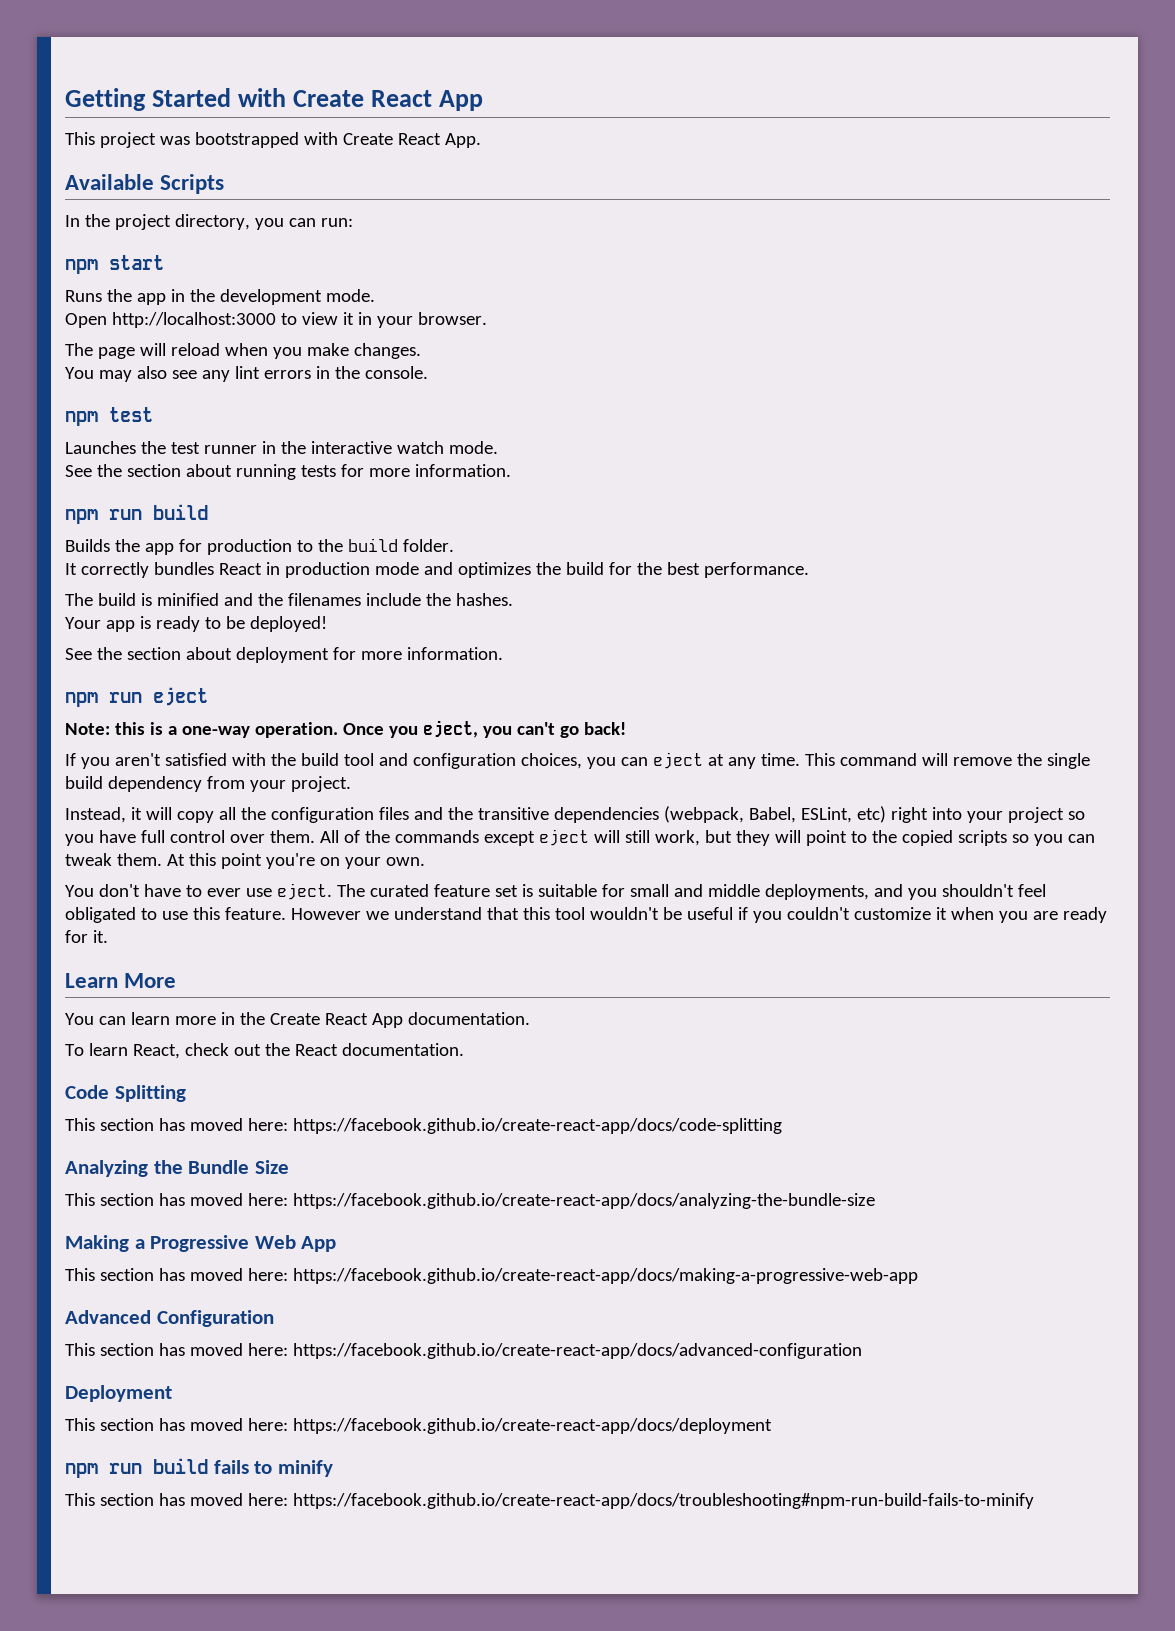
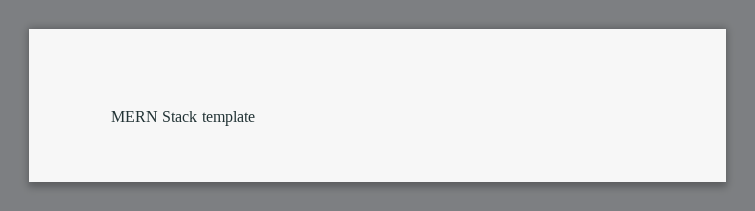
- Getting Started with Create React App
- This project was bootstrapped with Create React App.
- Available Scripts
- In the project directory, you can run:
- npm start
- Runs the app in the development mode.
- Open http://localhost:3000 to view it in your browser.
- The page will reload when you make changes.
- You may also see any lint errors in the console.
- npm test
- Launches the test runner in the interactive watch mode.
- See the section about running tests for more information.
- npm run build
- Builds the app for production to the build folder.
- It correctly bundles React in production mode and optimizes the build for the best performance.
- The build is minified and the filenames include the hashes.
- Your app is ready to be deployed!
- See the section about deployment for more information.
- npm run eject
- Note: this is a one-way operation. Once you eject, you can't go back!
- If you aren't satisfied with the build tool and configuration choices, you can eject at any time. This command will remove the single build dependency from your project.
- Instead, it will copy all the configuration files and the transitive dependencies (webpack, Babel, ESLint, etc) right into your project so you have full control over them. All of the commands except eject will still work, but they will point to the copied scripts so you can tweak them. At this point you're on your own.
- You don't have to ever use eject. The curated feature set is suitable for small and middle deployments, and you shouldn't feel obligated to use this feature. However we understand that this tool wouldn't be useful if you couldn't customize it when you are ready for it.
- Learn More
- You can learn more in the Create React App documentation.
- To learn React, check out the React documentation.
- Code Splitting
- This section has moved here: https://facebook.github.io/create-react-app/docs/code-splitting
- Analyzing the Bundle Size
- This section has moved here: https://facebook.github.io/create-react-app/docs/analyzing-the-bundle-size
- Making a Progressive Web App
- This section has moved here: https://facebook.github.io/create-react-app/docs/making-a-progressive-web-app
- Advanced Configuration
- This section has moved here: https://facebook.github.io/create-react-app/docs/advanced-configuration
- Deployment
- This section has moved here: https://facebook.github.io/create-react-app/docs/deployment
- npm run build fails to minify
- This section has moved here: https://facebook.github.io/create-react-app/docs/troubleshooting#npm-run-build-fails-to-minify
+ MERN Stack template

